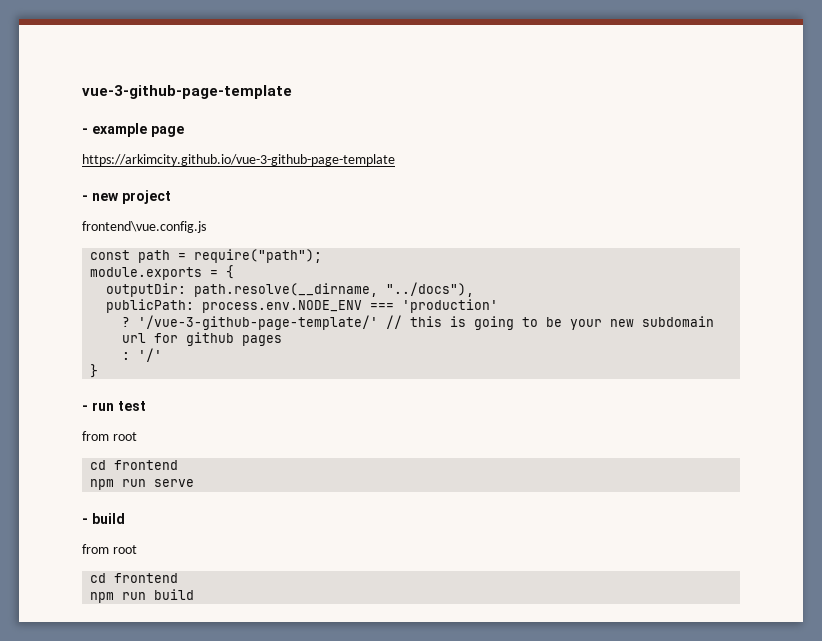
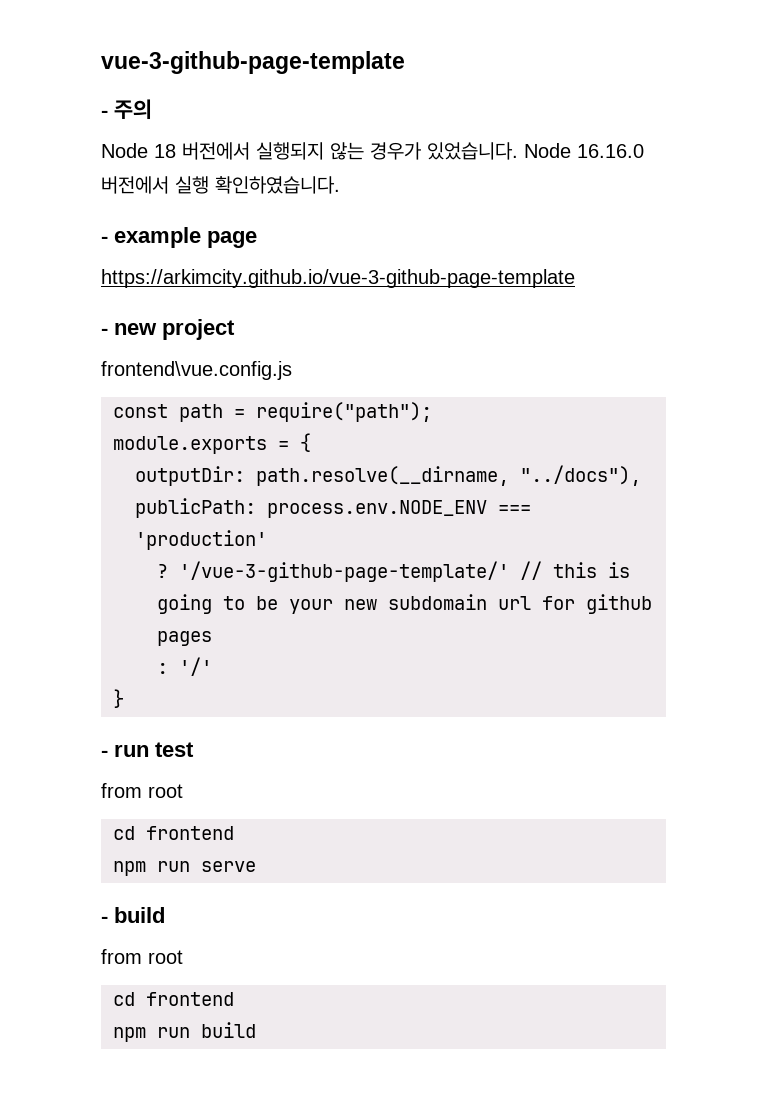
+ - 주의
+ Node 18 버전에서 실행되지 않는 경우가 있었습니다. Node 16.16.0 버전에서 실행 확인하였습니다.

